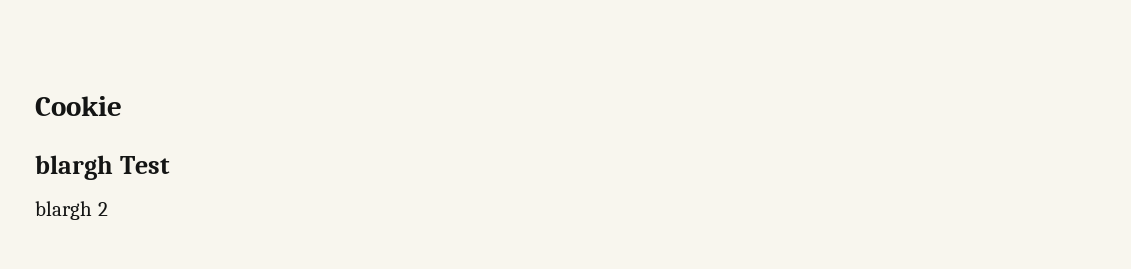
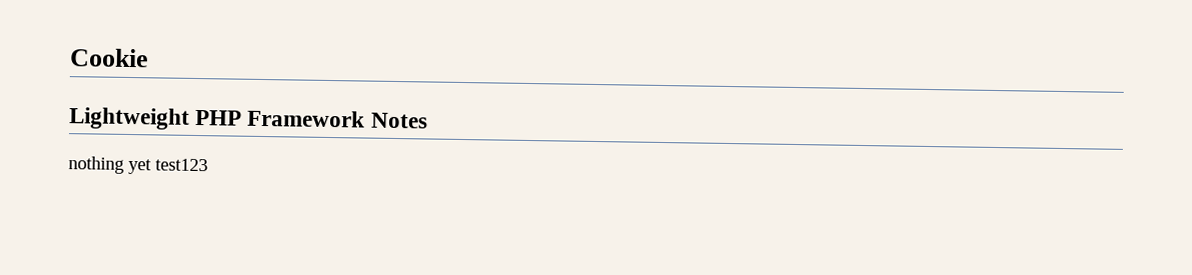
- blargh Test
- blargh 2
+ Lightweight PHP Framework Notes
+ nothing yet test123

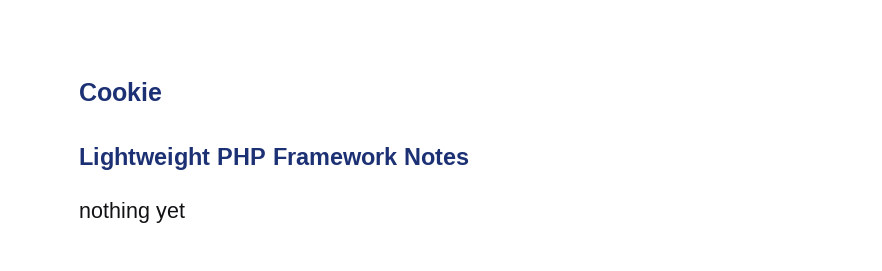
- nothing yet test123
+ nothing yet

